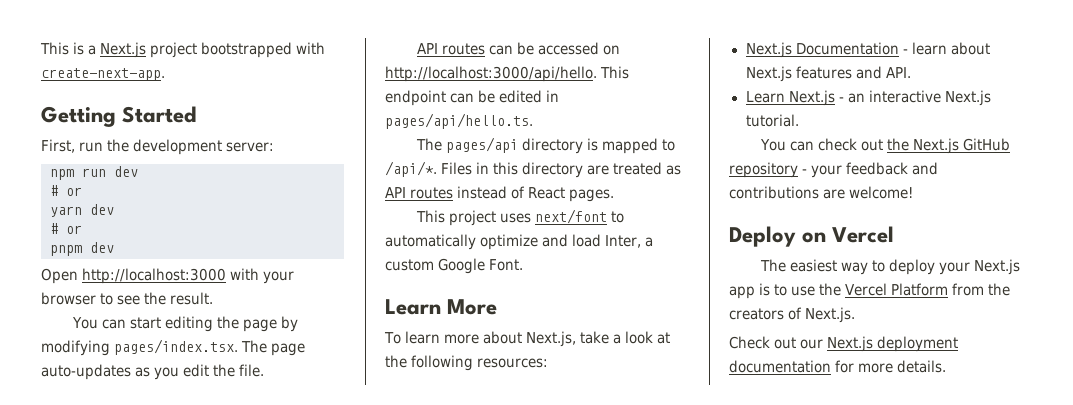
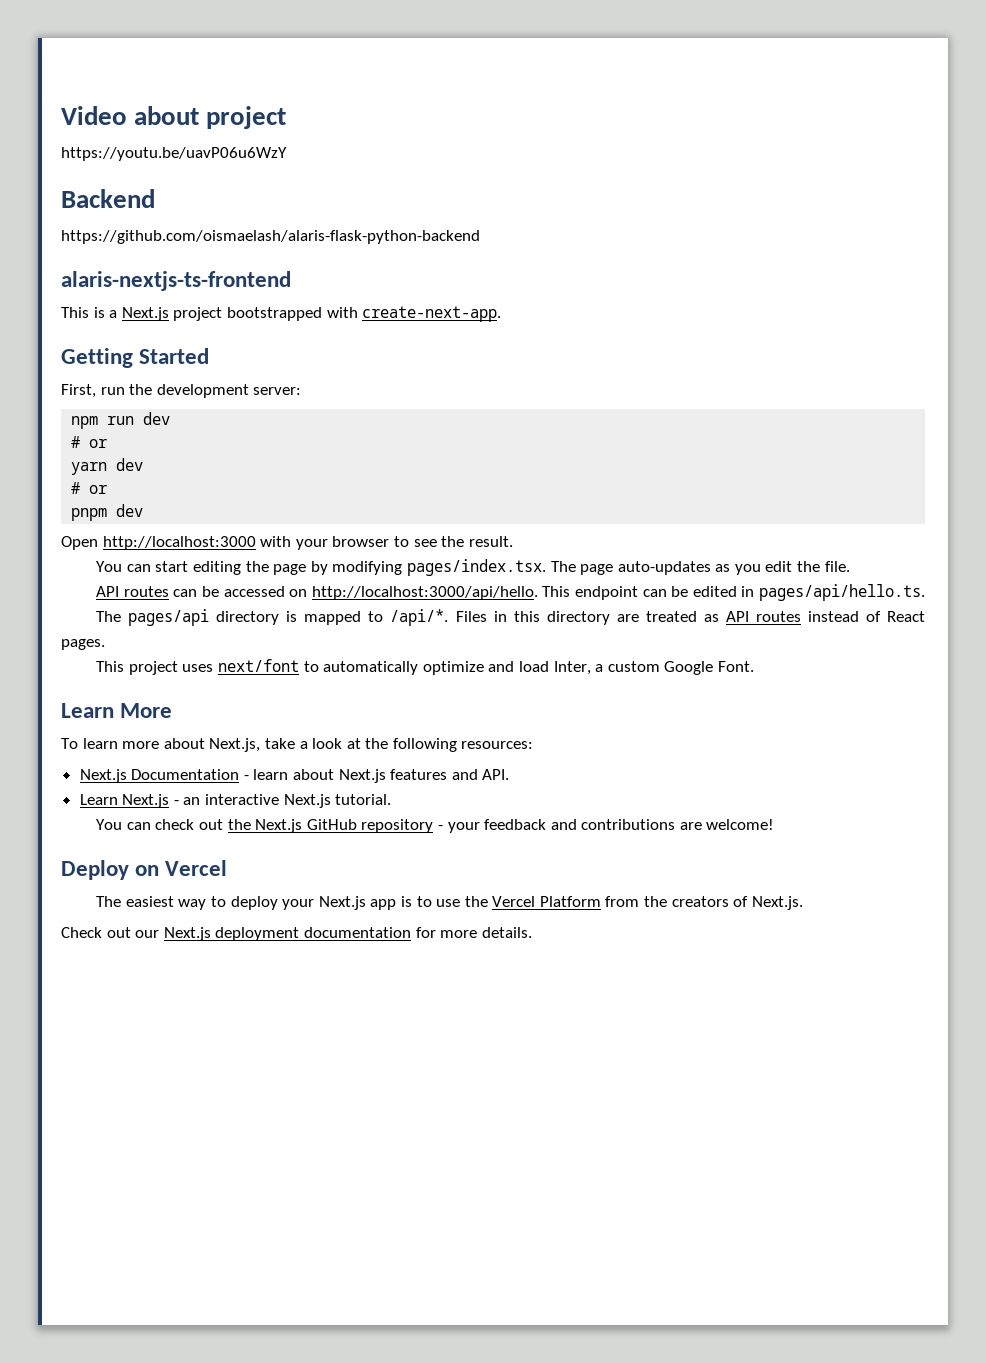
+ Video about project
+ https://youtu.be/uavP06u6WzY
+ Backend
+ https://github.com/oismaelash/alaris-flask-python-backend
+ alaris-nextjs-ts-frontend

